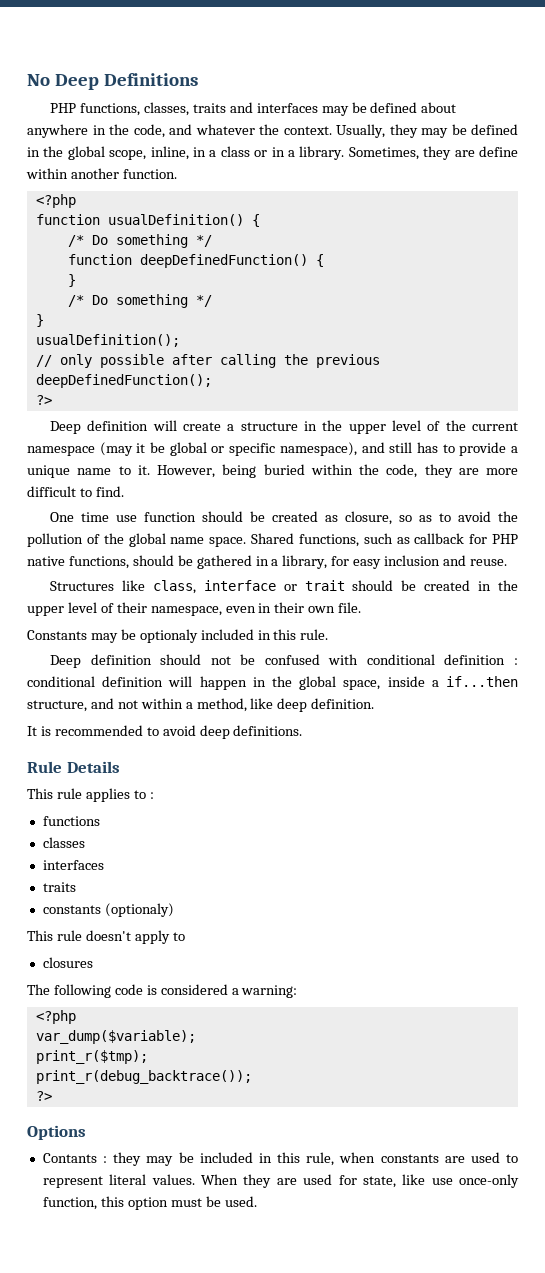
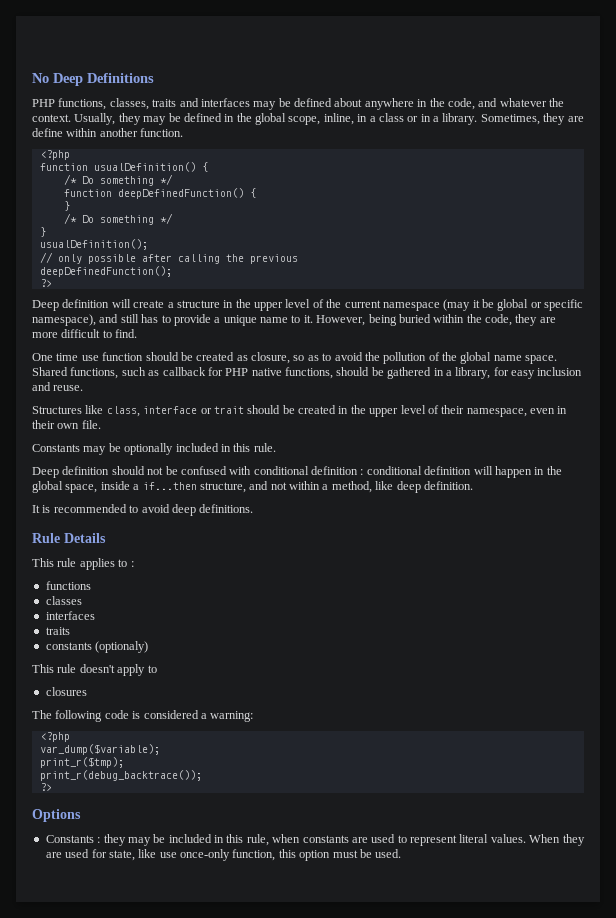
- Constants may be optionaly included in this rule.
+ Constants may be optionally included in this rule.
- Contants : they may be included in this rule, when constants are used to represent literal values.
+ Constants : they may be included in this rule, when constants are used to represent literal values.

